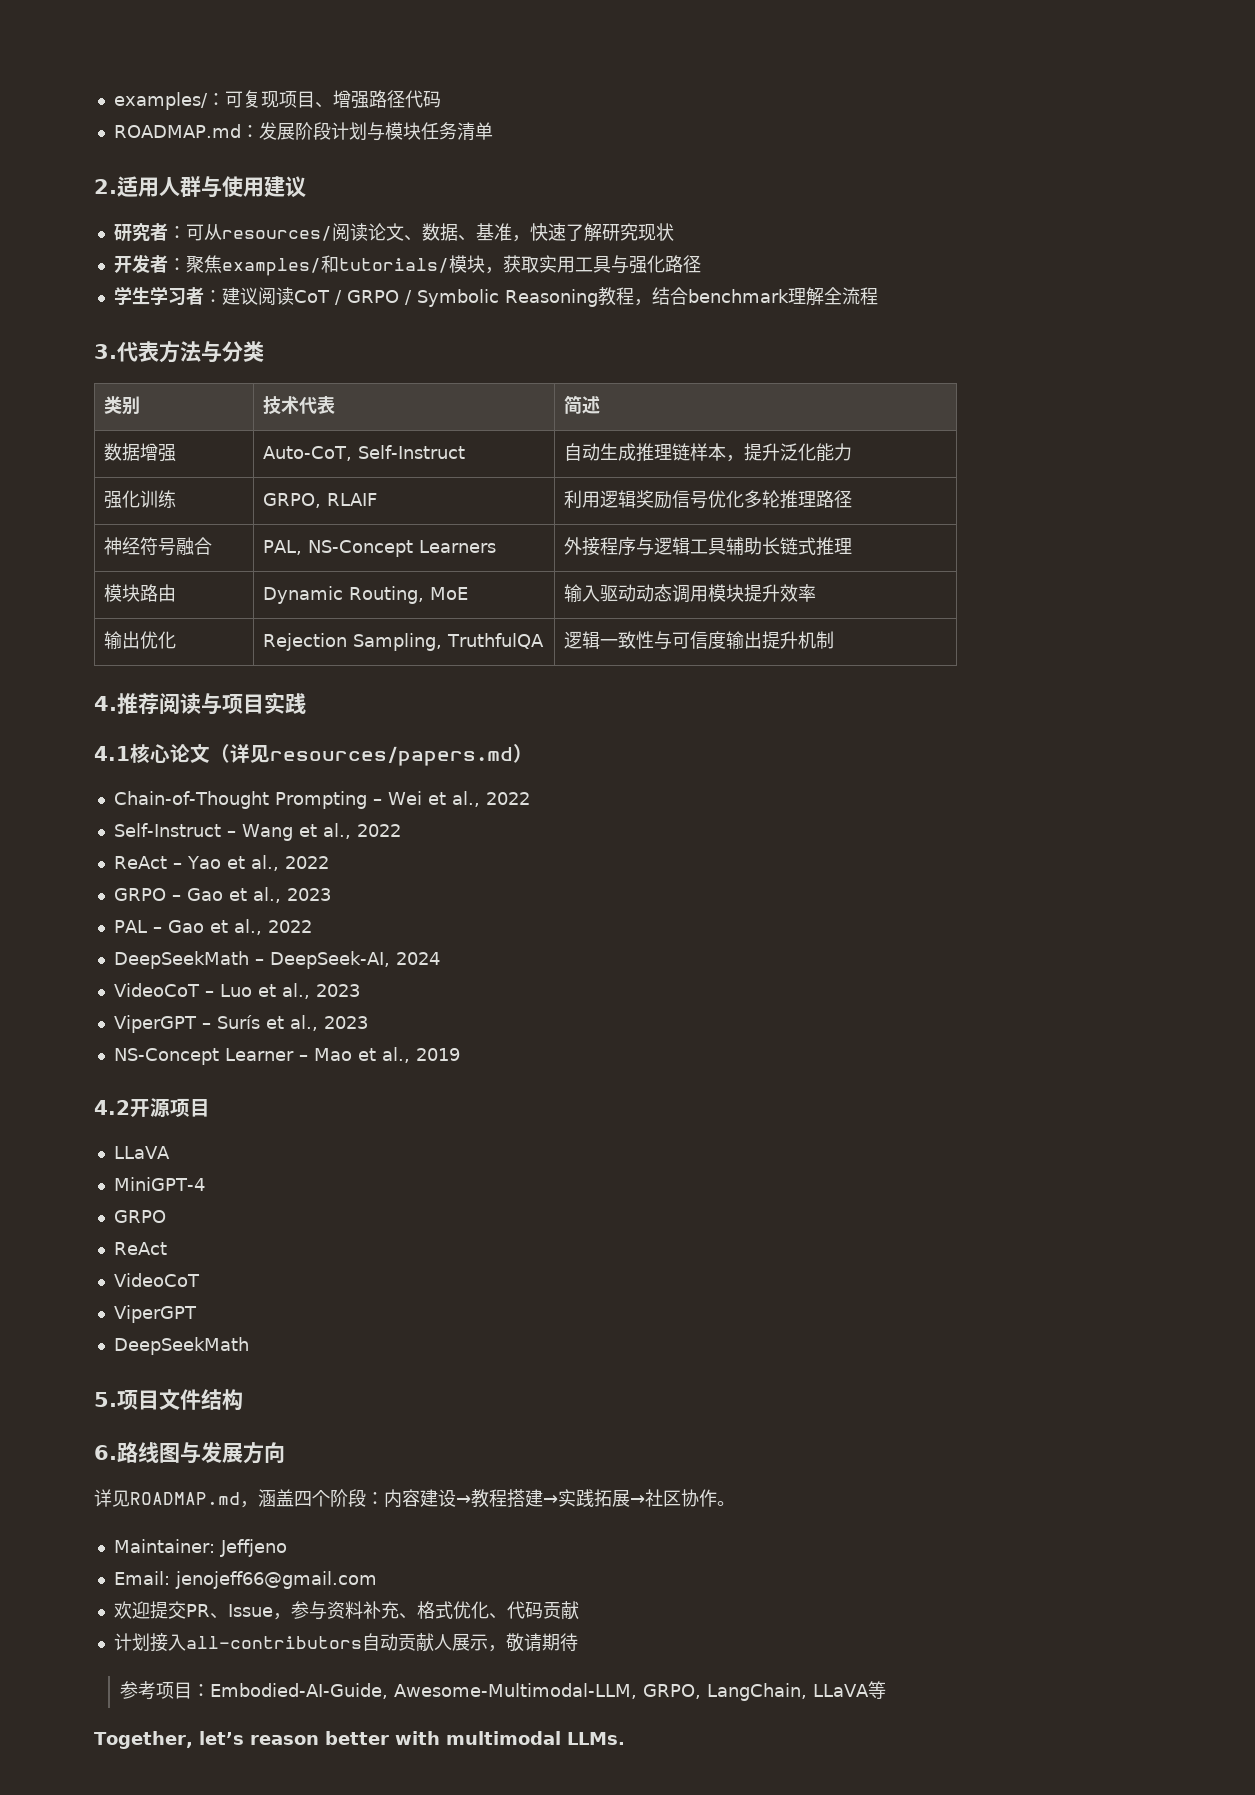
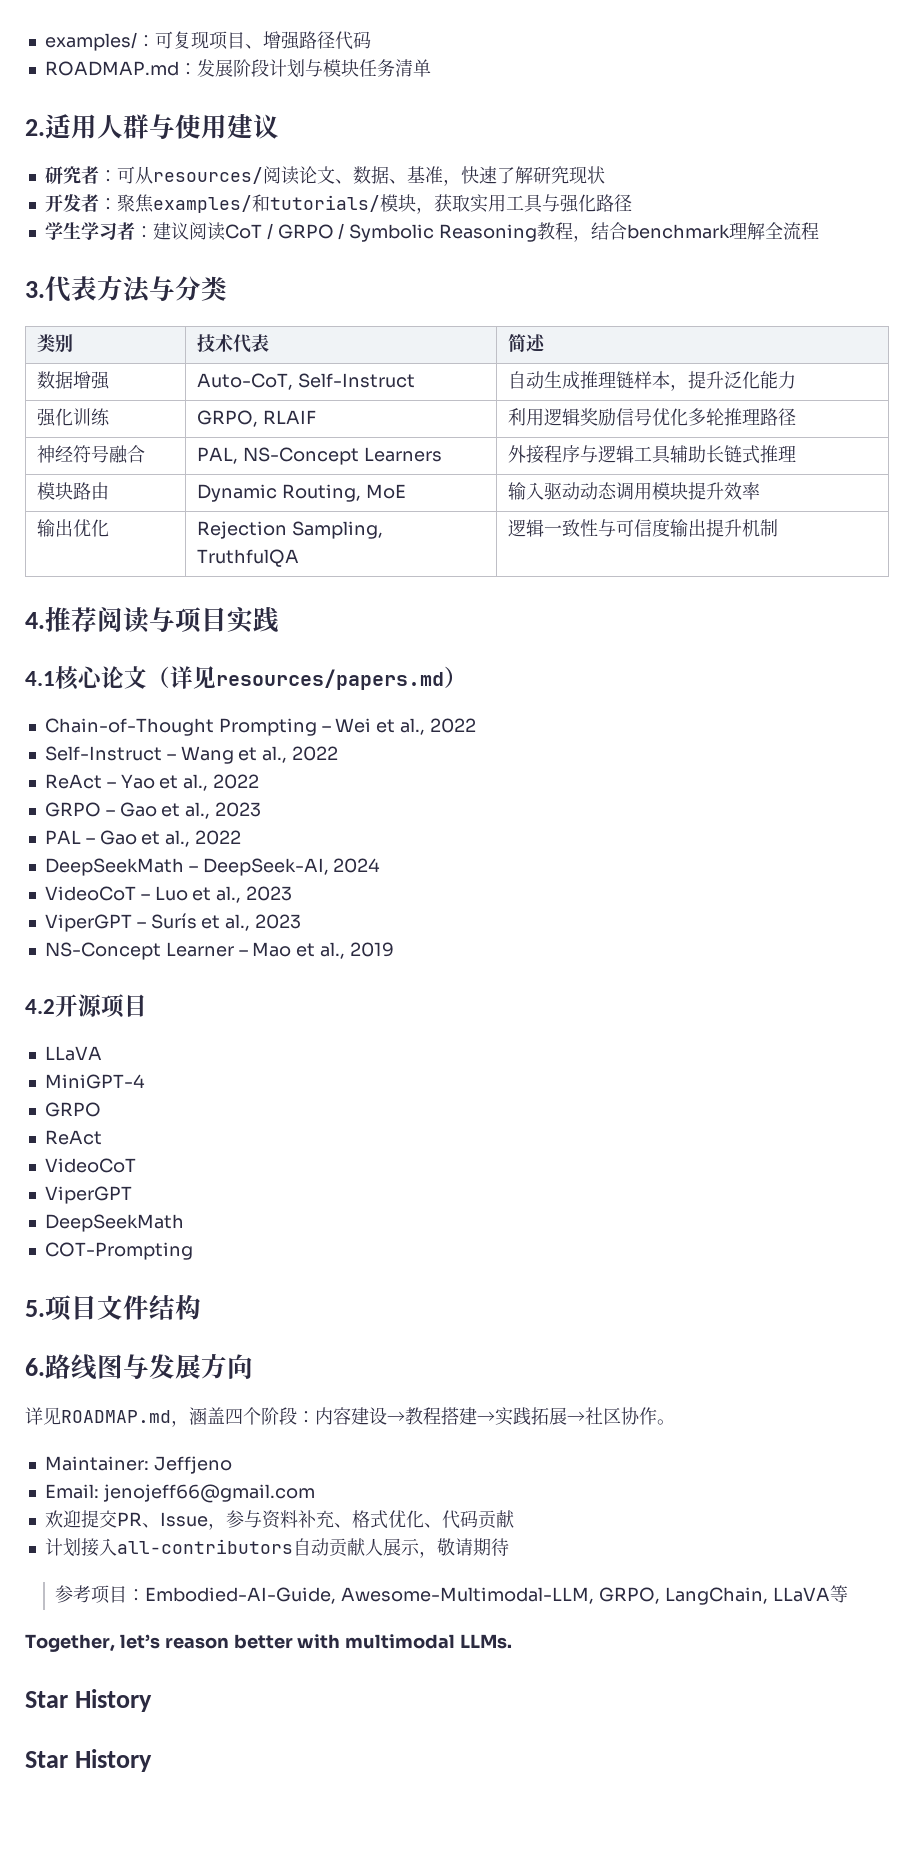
+ COT-Prompting
  Together, let’s reason better with multimodal LLMs.
+ Star History
+ Star History

